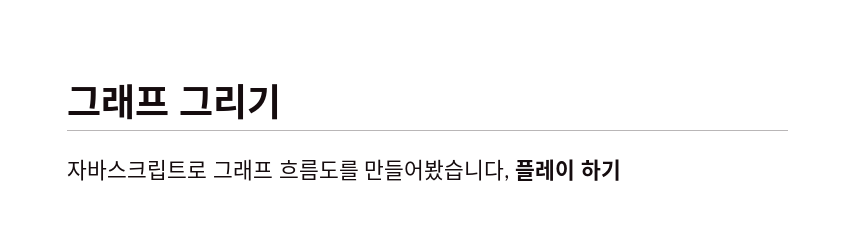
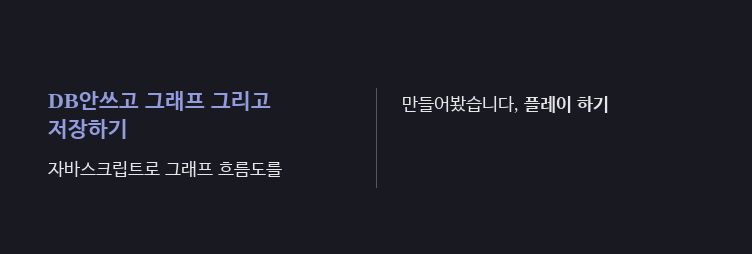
- 그래프 그리기
+ DB안쓰고 그래프 그리고 저장하기

